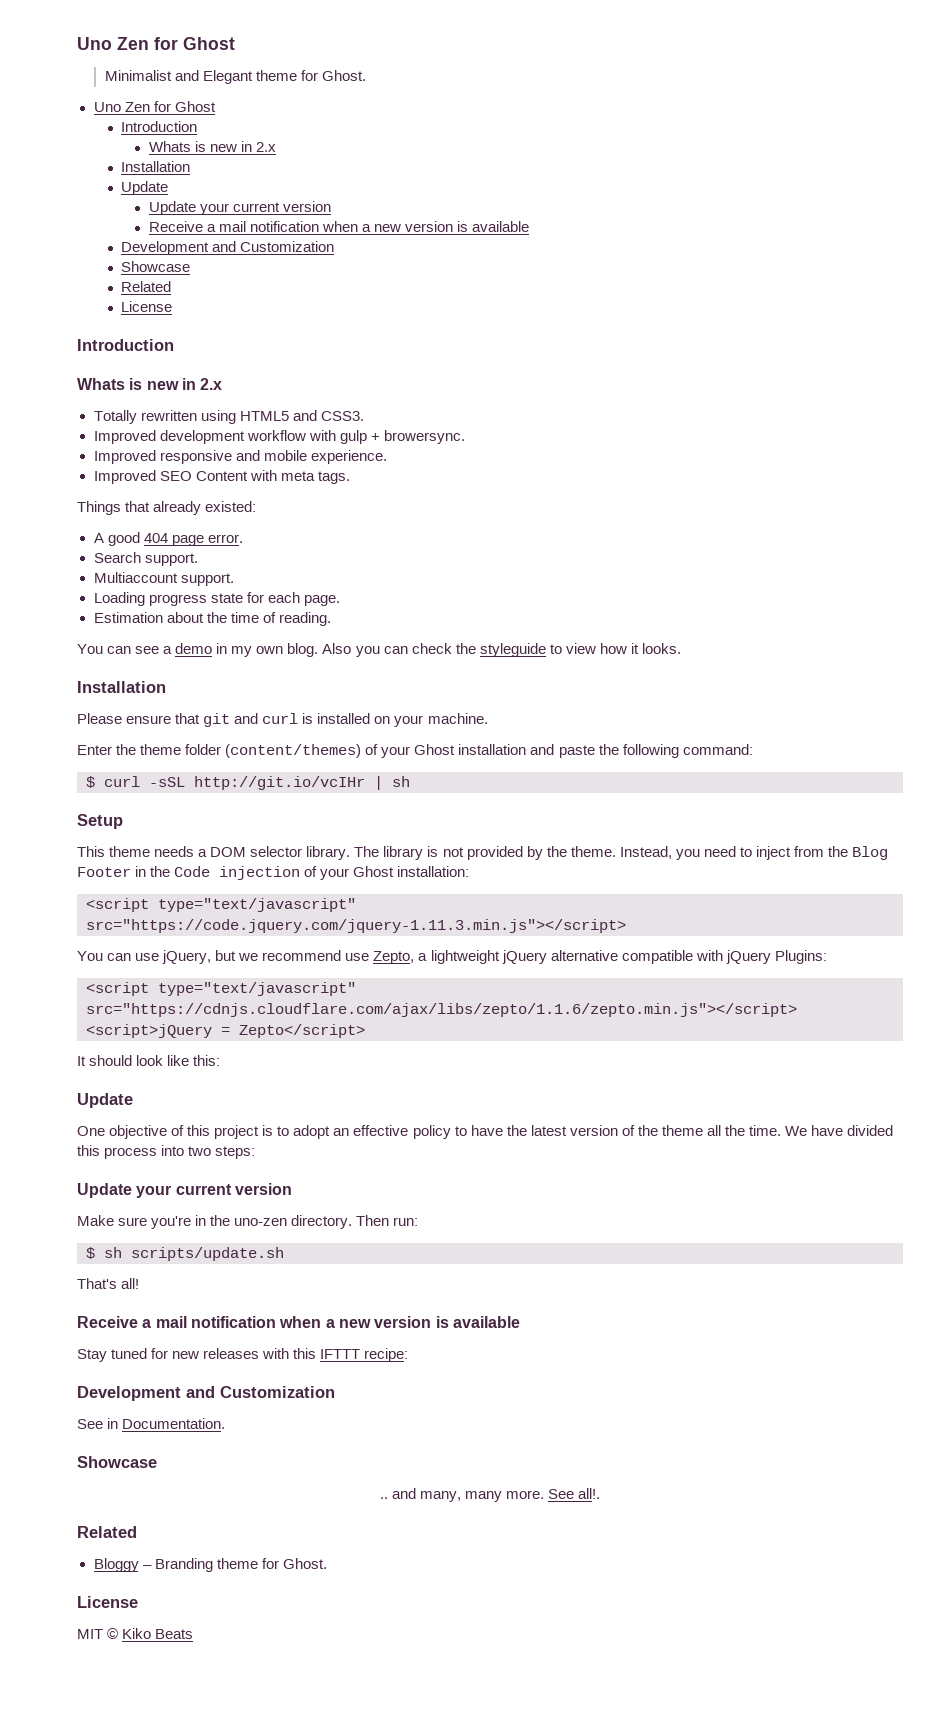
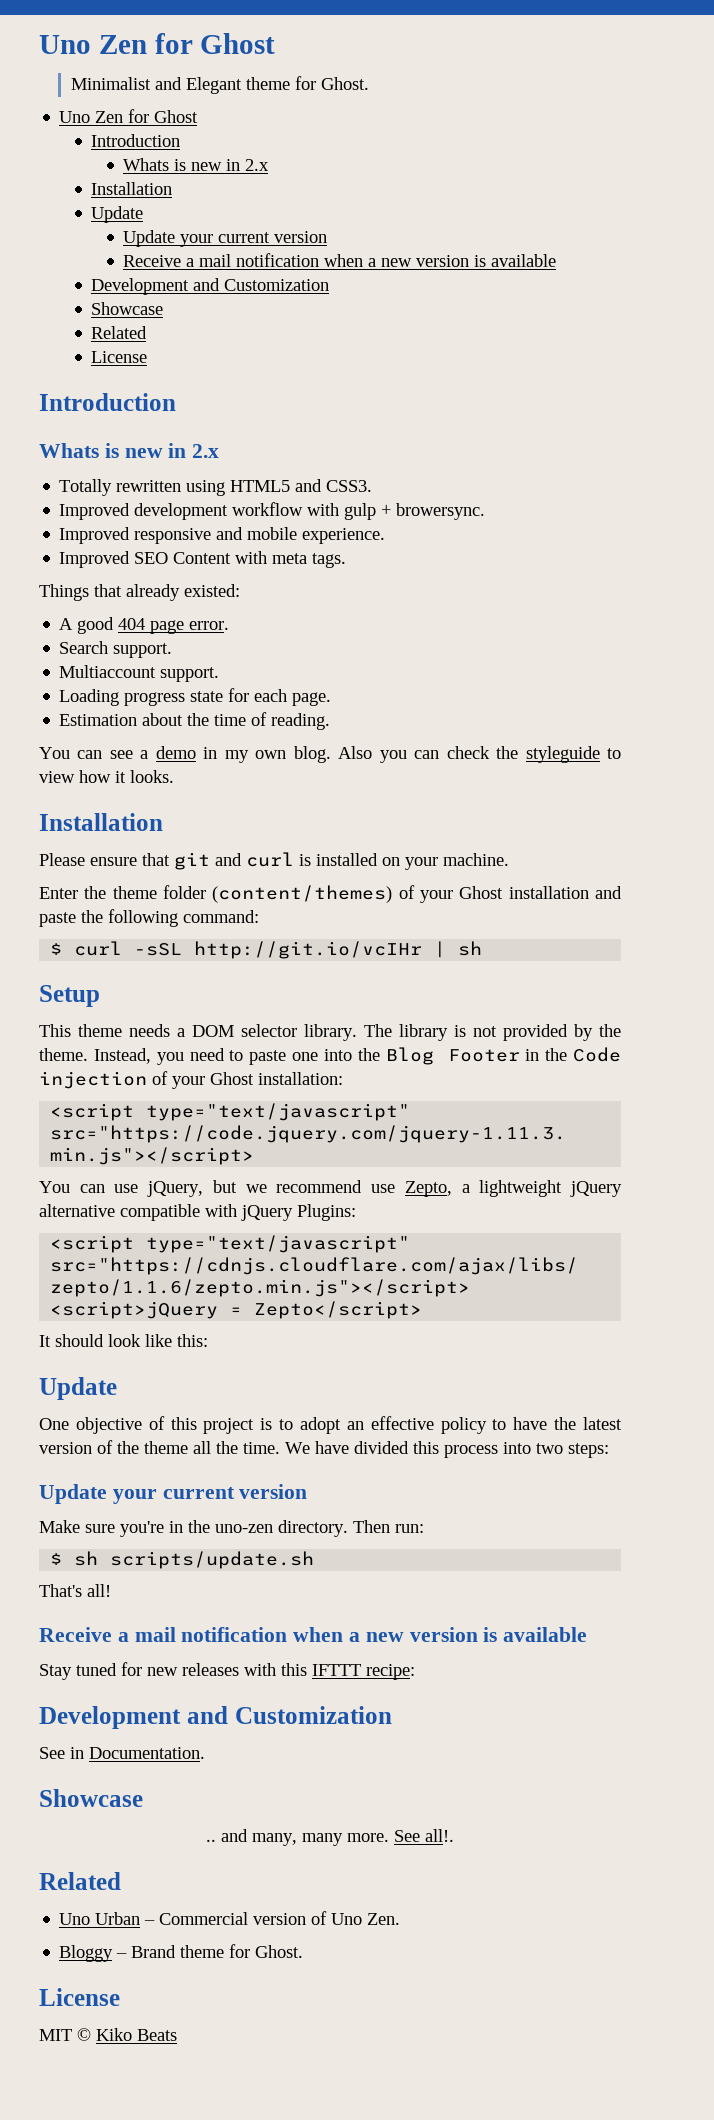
- Instead, you need to inject from the Blog Footer in the Code injection of your Ghost installation:
+ Instead, you need to paste one into the Blog Footer in the Code injection of your Ghost installation:
+ Uno Urban – Commercial version of Uno Zen.
- Bloggy – Branding theme for Ghost.
+ Bloggy – Brand theme for Ghost.

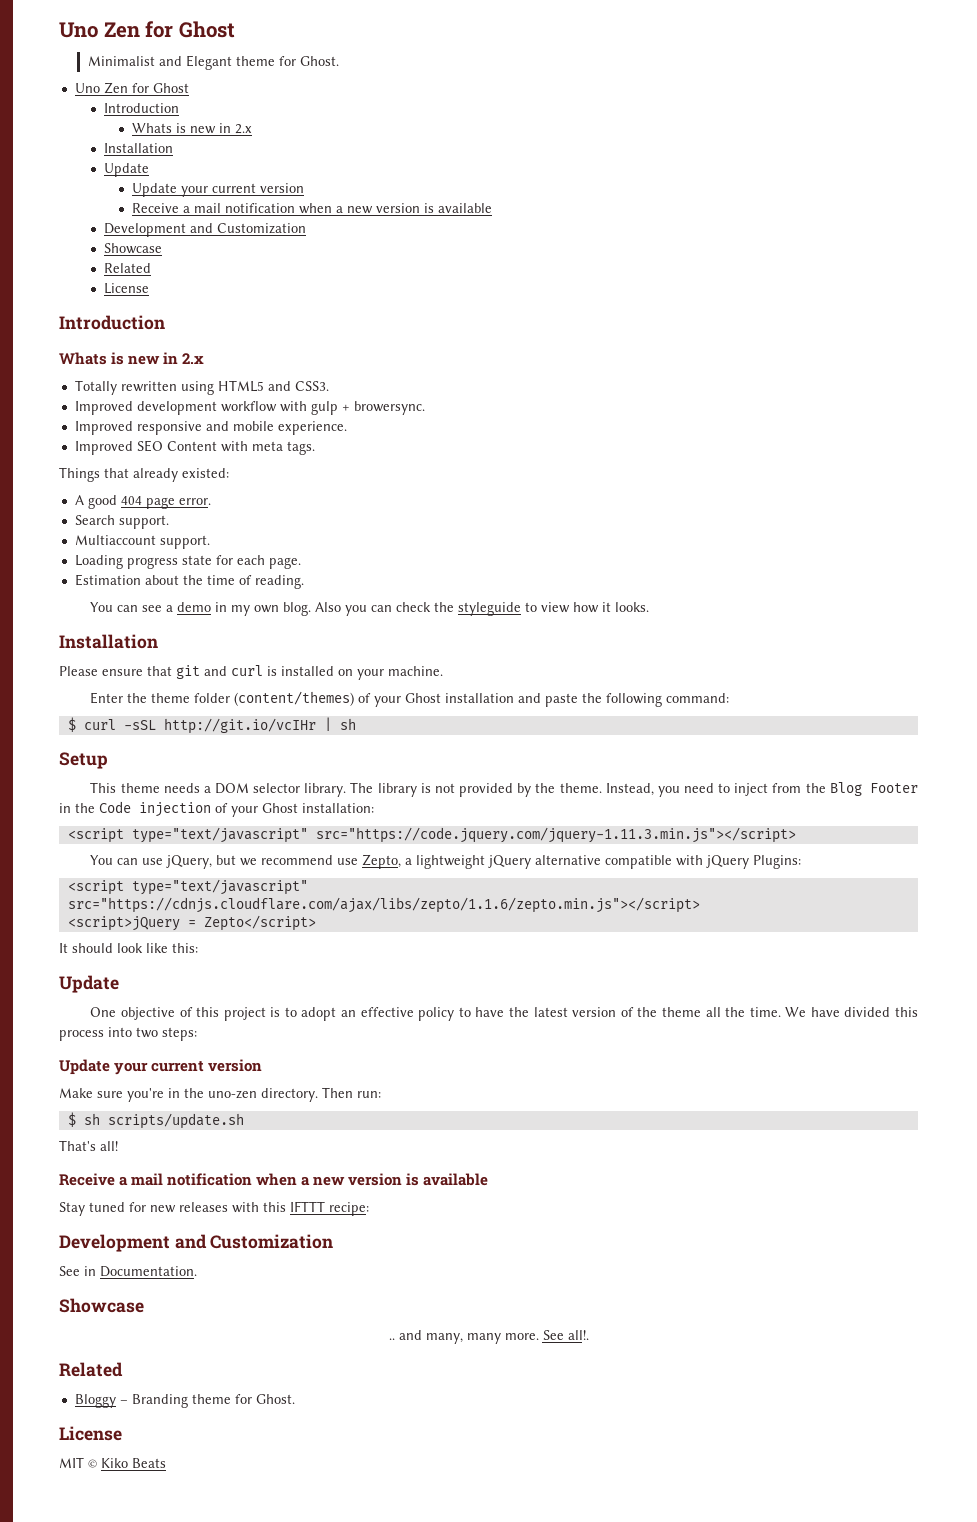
- Instead, you need to paste one into the Blog Footer in the Code injection of your Ghost installation:
+ Instead, you need to inject from the Blog Footer in the Code injection of your Ghost installation:
- Uno Urban – Commercial version of Uno Zen.
- Bloggy – Brand theme for Ghost.
+ Bloggy – Branding theme for Ghost.

